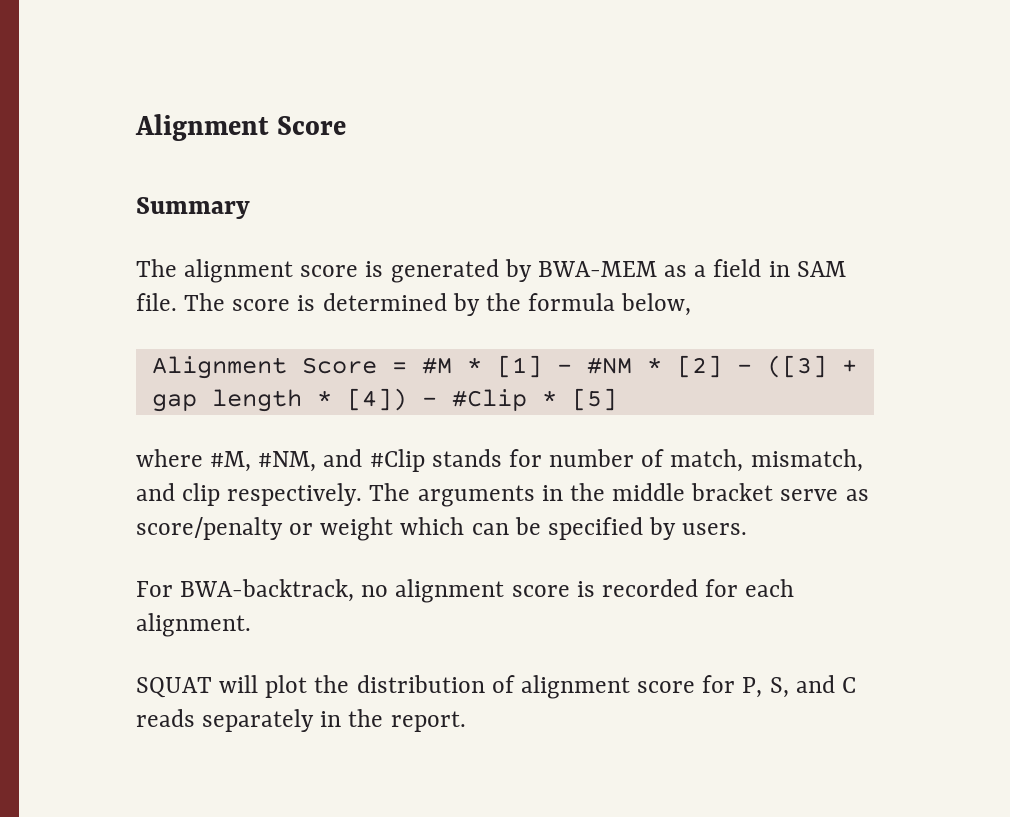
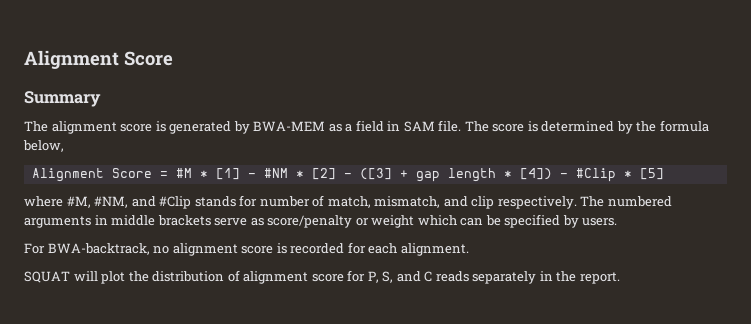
- The arguments in the middle bracket serve as score/penalty or weight which can be specified by users.
+ The numbered arguments in middle brackets serve as score/penalty or weight which can be specified by users.

